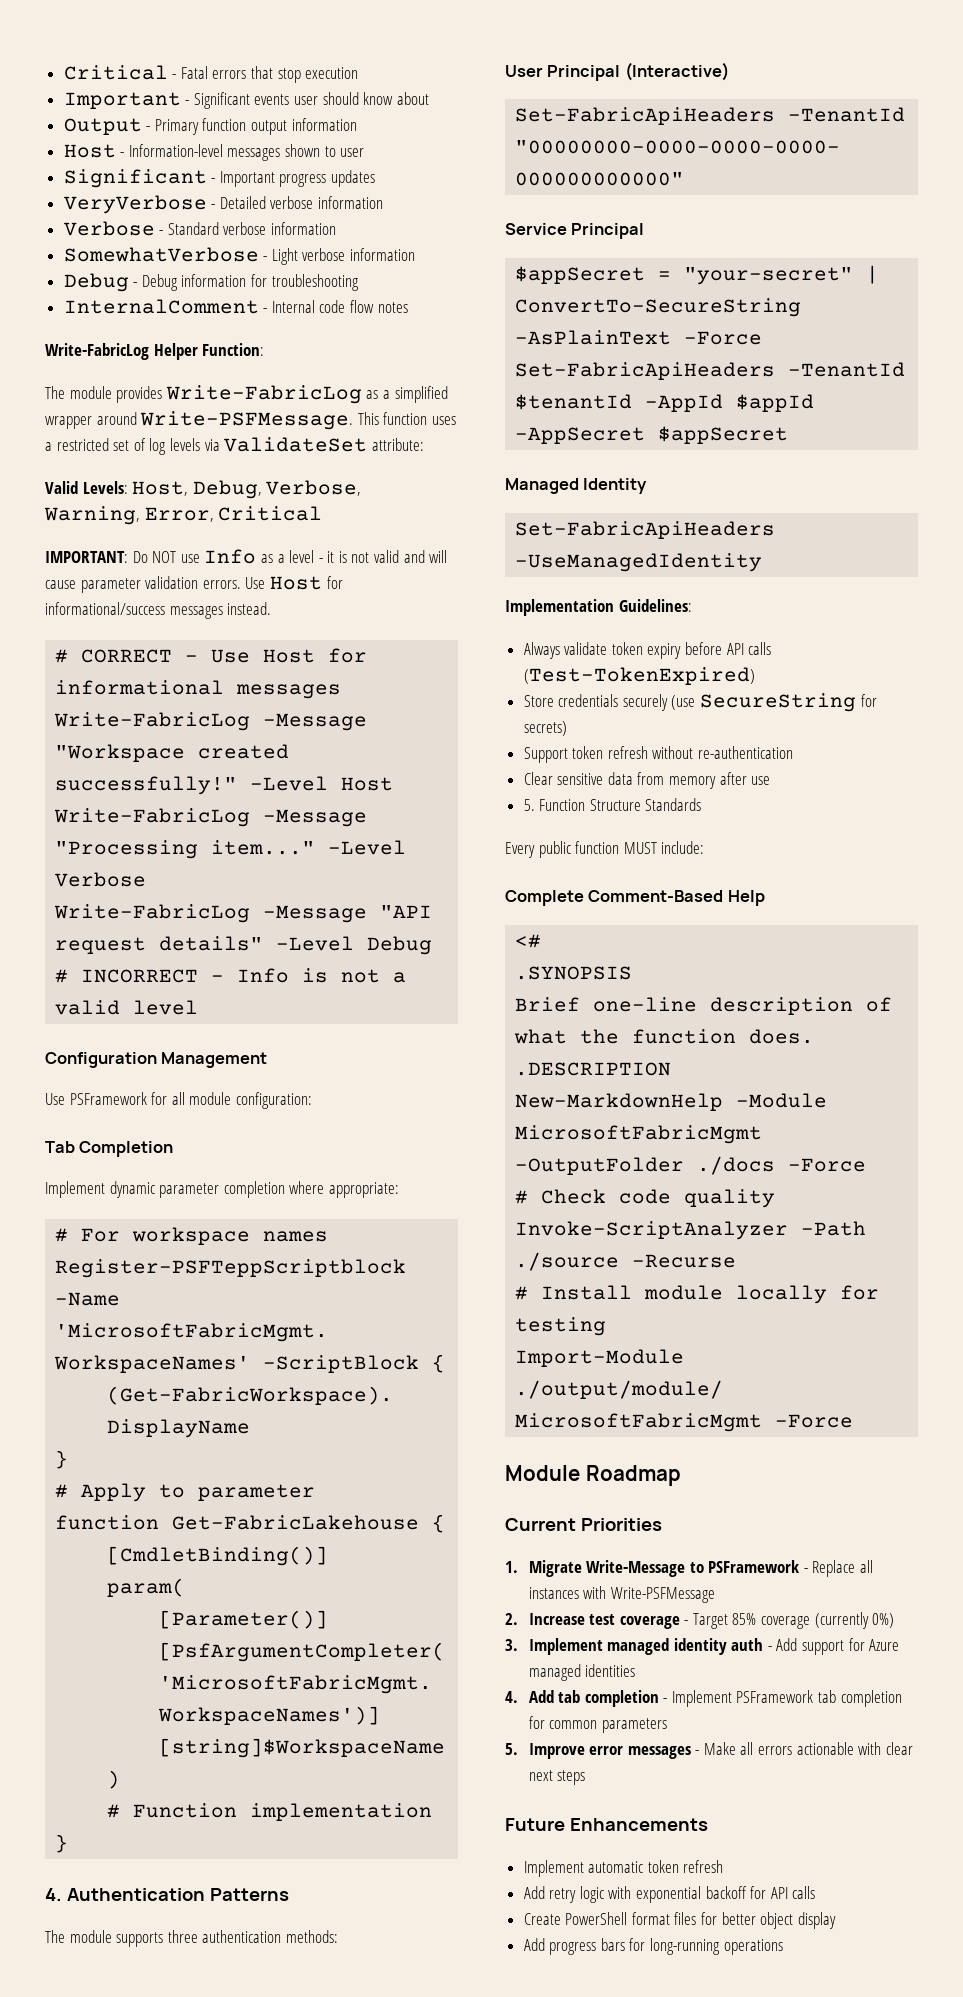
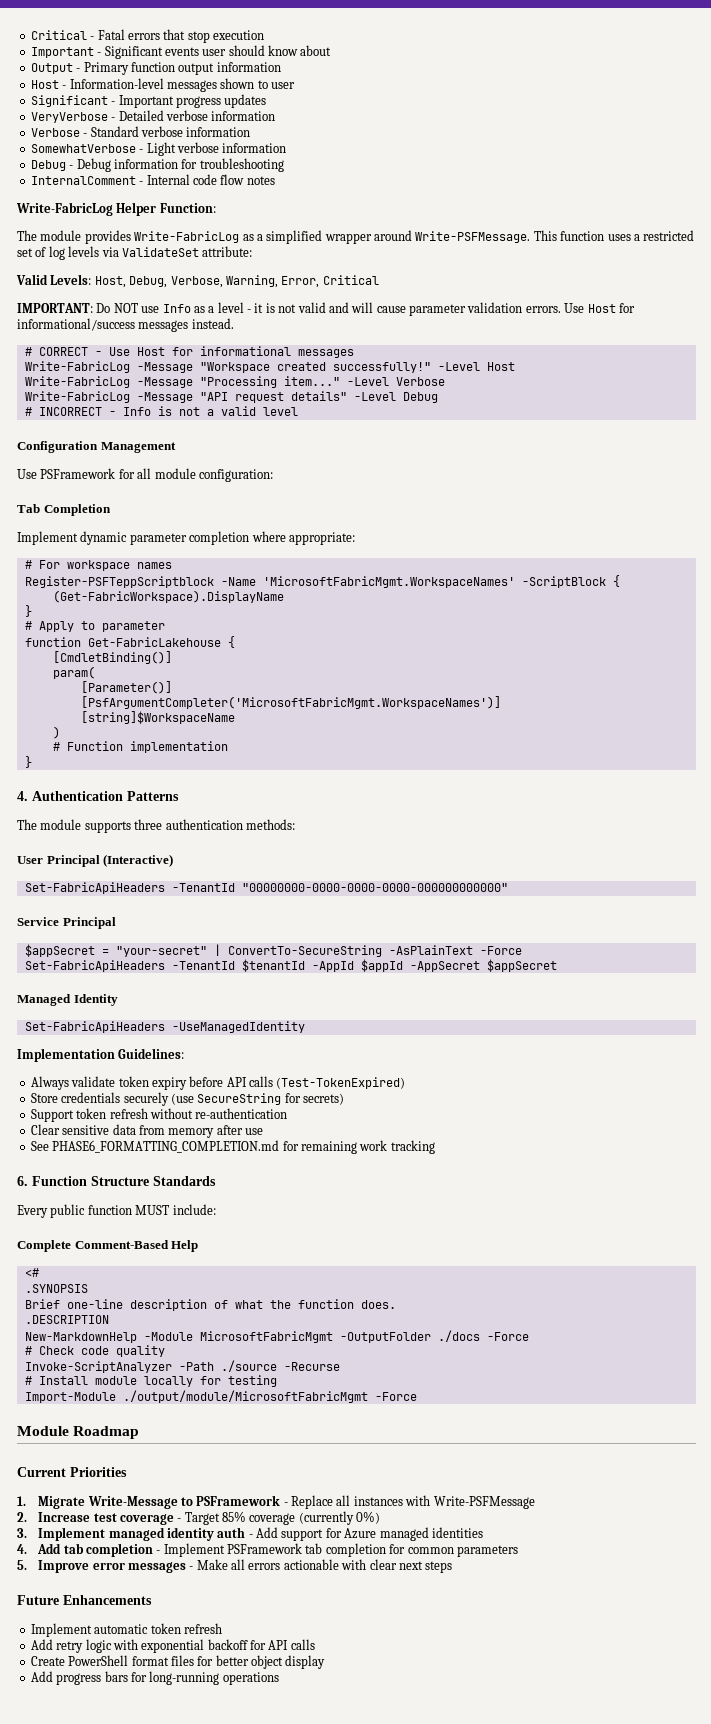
- 5. Function Structure Standards
+ See PHASE6_FORMATTING_COMPLETION.md for remaining work tracking
+ 6. Function Structure Standards

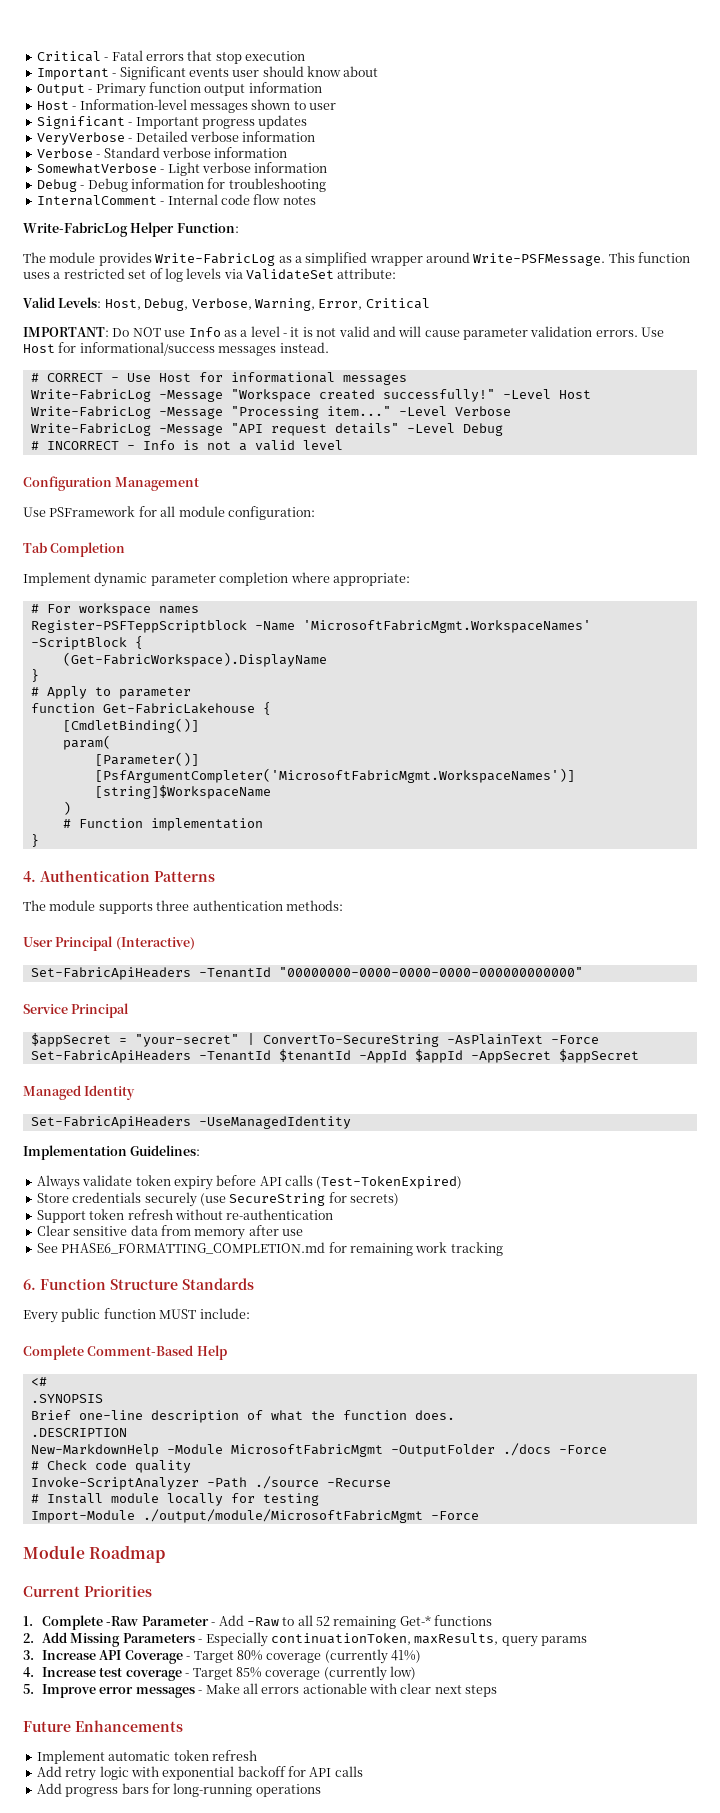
- 1. Migrate Write-Message to PSFramework - Replace all instances with Write-PSFMessage
- 2. Increase test coverage - Target 85% coverage (currently 0%)
- 3. Implement managed identity auth - Add support for Azure managed identities
- 4. Add tab completion - Implement PSFramework tab completion for common parameters
+ 1. Complete -Raw Parameter - Add -Raw to all 52 remaining Get-* functions
+ 2. Add Missing Parameters - Especially continuationToken, maxResults, query params
+ 3. Increase API Coverage - Target 80% coverage (currently 41%)
+ 4. Increase test coverage - Target 85% coverage (currently low)
- Create PowerShell format files for better object display

